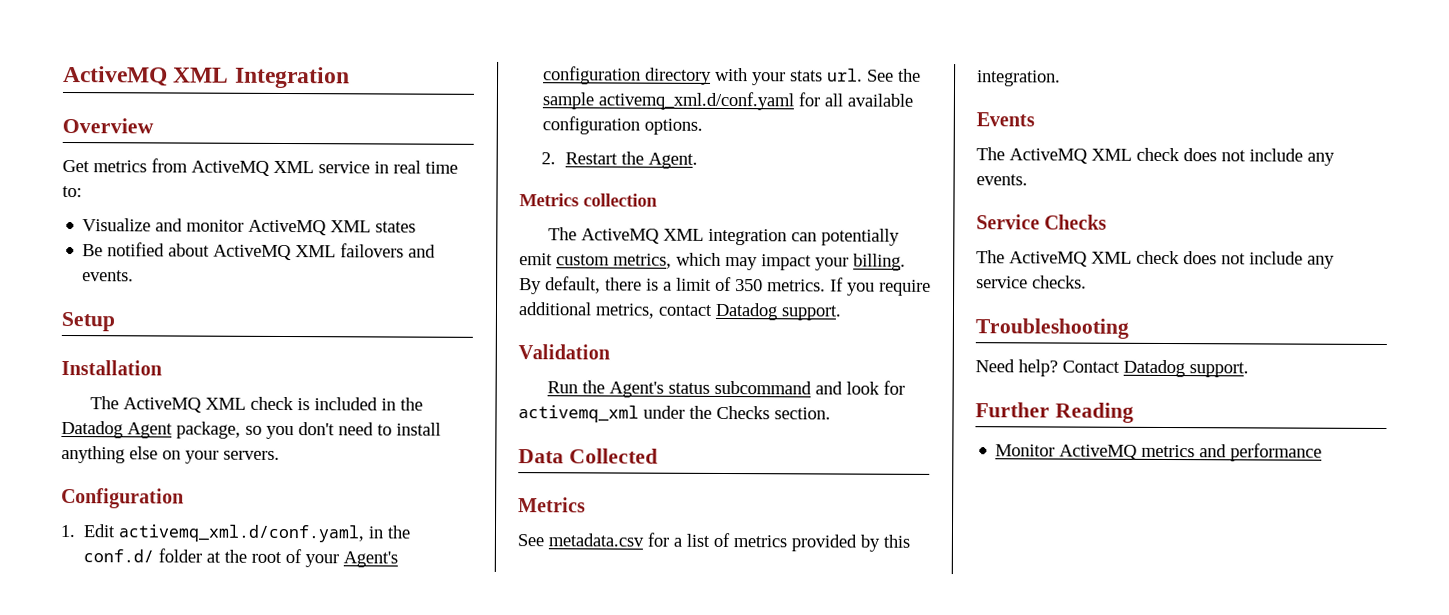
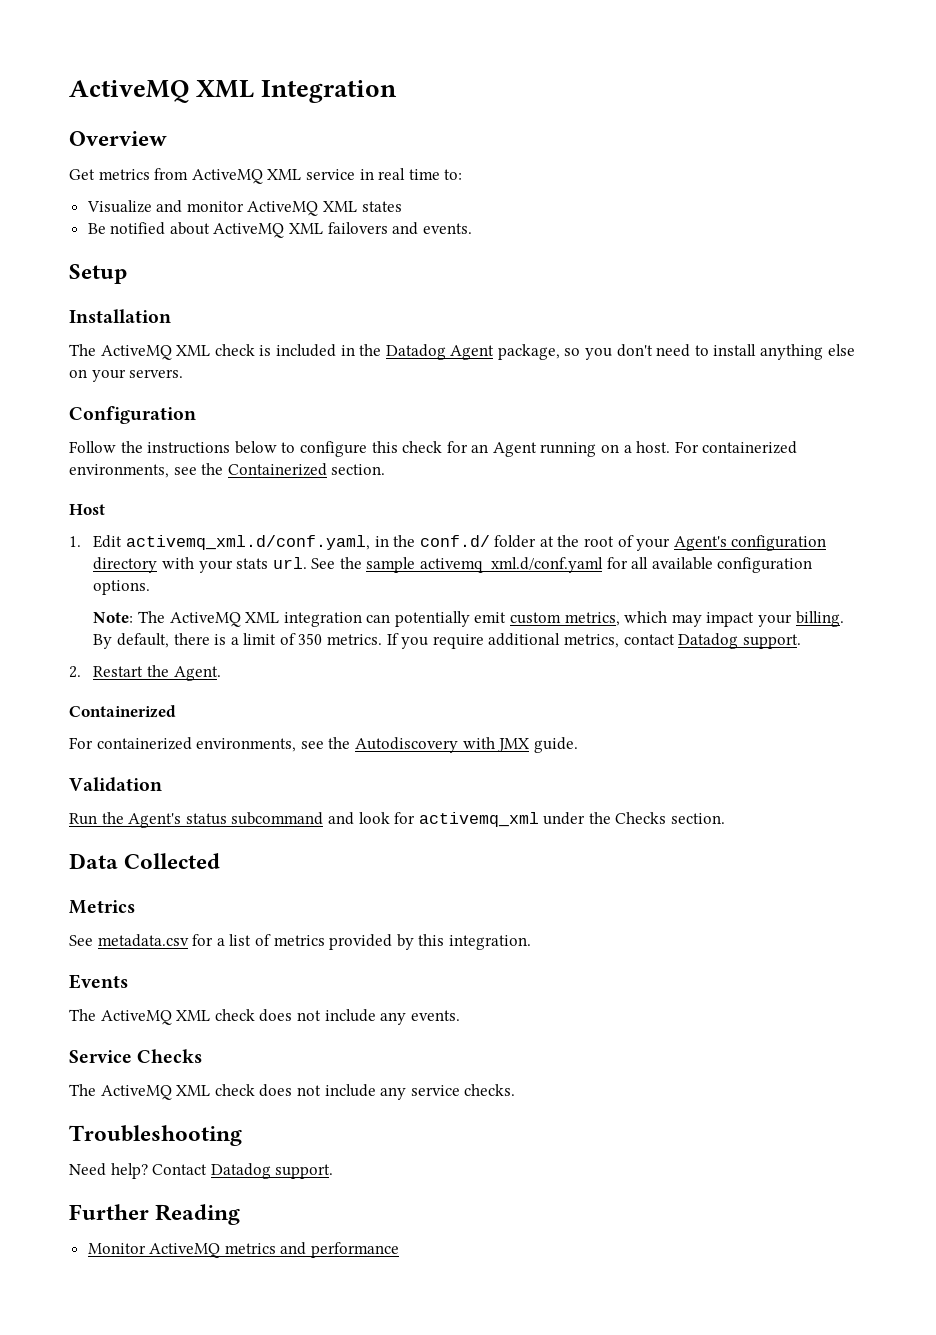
+ Follow the instructions below to configure this check for an Agent running on a host. For containerized environments, see the Containerized section.
+ Host
- 2. Restart the Agent.
- Metrics collection
- The ActiveMQ XML integration can potentially emit custom metrics, which may impact your billing.
+ Note: The ActiveMQ XML integration can potentially emit custom metrics, which may impact your billing.
+ 2. Restart the Agent.
+ Containerized
+ For containerized environments, see the Autodiscovery with JMX guide.

